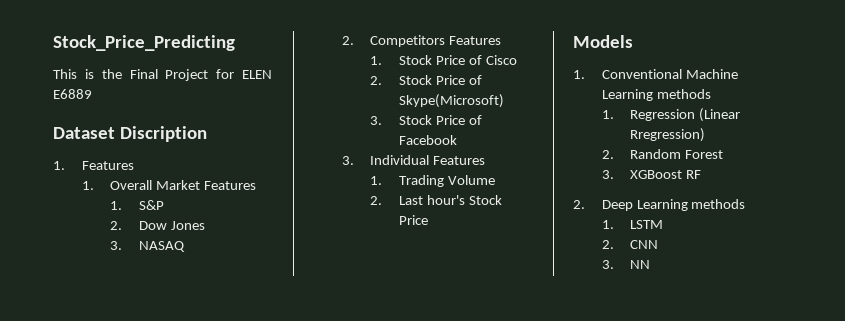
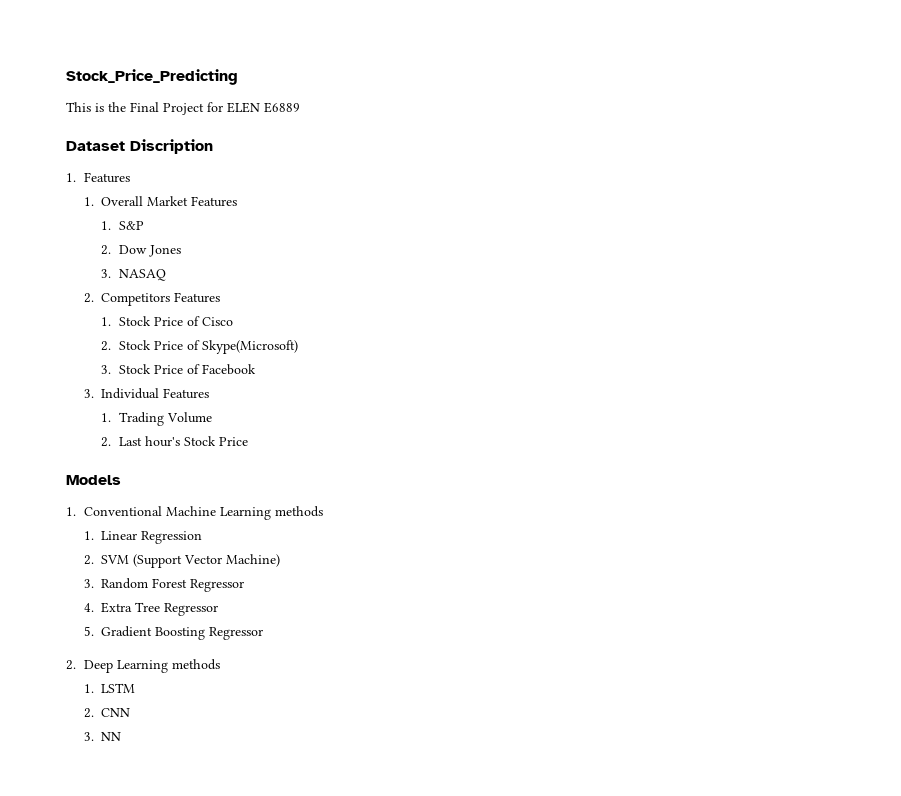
- 1. Regression (Linear Rregression)
- 2. Random Forest
- 3. XGBoost RF
+ 1. Linear Regression
+ 2. SVM (Support Vector Machine)
+ 3. Random Forest Regressor
+ 4. Extra Tree Regressor
+ 5. Gradient Boosting Regressor

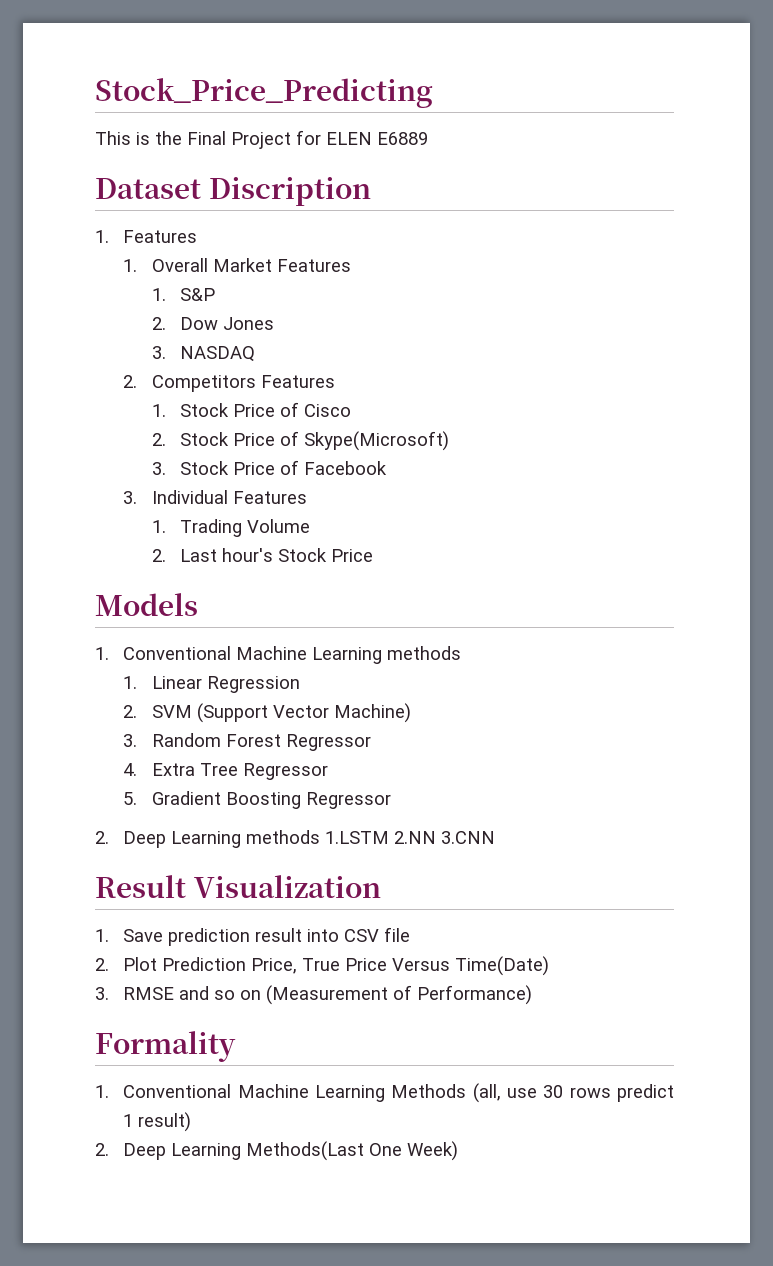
- 3. NASAQ
+ 3. NASDAQ
- 2. Deep Learning methods
- 1. LSTM
- 2. CNN
- 3. NN
+ 2. Deep Learning methods 1.LSTM 2.NN 3.CNN
+ Result Visualization
+ 1. Save prediction result into CSV file
+ 2. Plot Prediction Price, True Price Versus Time(Date)
+ 3. RMSE and so on (Measurement of Performance)
+ Formality
+ 1. Conventional Machine Learning Methods (all, use 30 rows predict 1 result)
+ 2. Deep Learning Methods(Last One Week)

